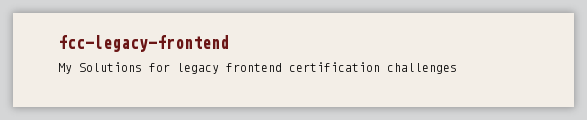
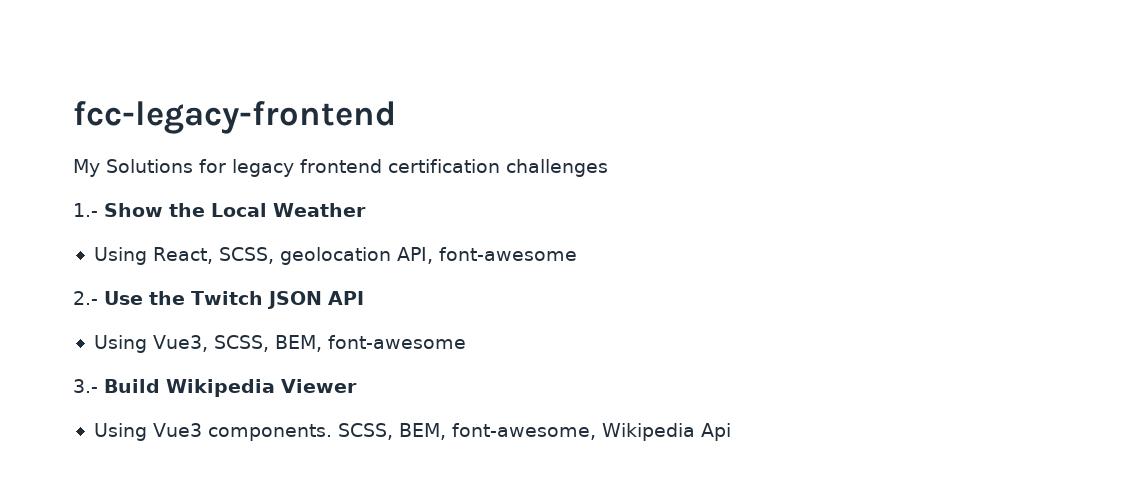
+ 1.- Show the Local Weather
+ Using React, SCSS, geolocation API, font-awesome
+ 2.- Use the Twitch JSON API
+ Using Vue3, SCSS, BEM, font-awesome
+ 3.- Build Wikipedia Viewer
+ Using Vue3 components. SCSS, BEM, font-awesome, Wikipedia Api

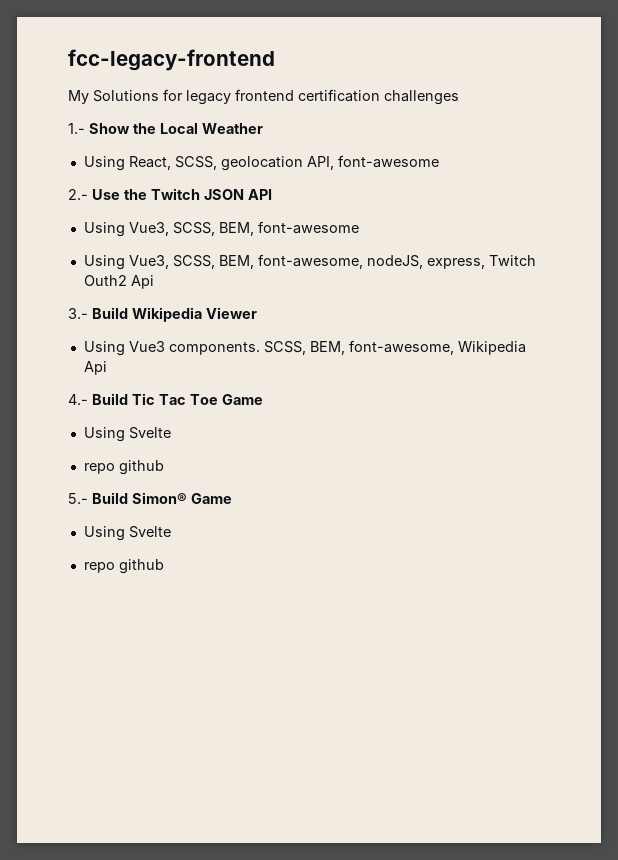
+ Using Vue3, SCSS, BEM, font-awesome, nodeJS, express, Twitch Outh2 Api
+ 4.- Build Tic Tac Toe Game
+ Using Svelte
+ repo github
+ 5.- Build Simon® Game
+ Using Svelte
+ repo github

